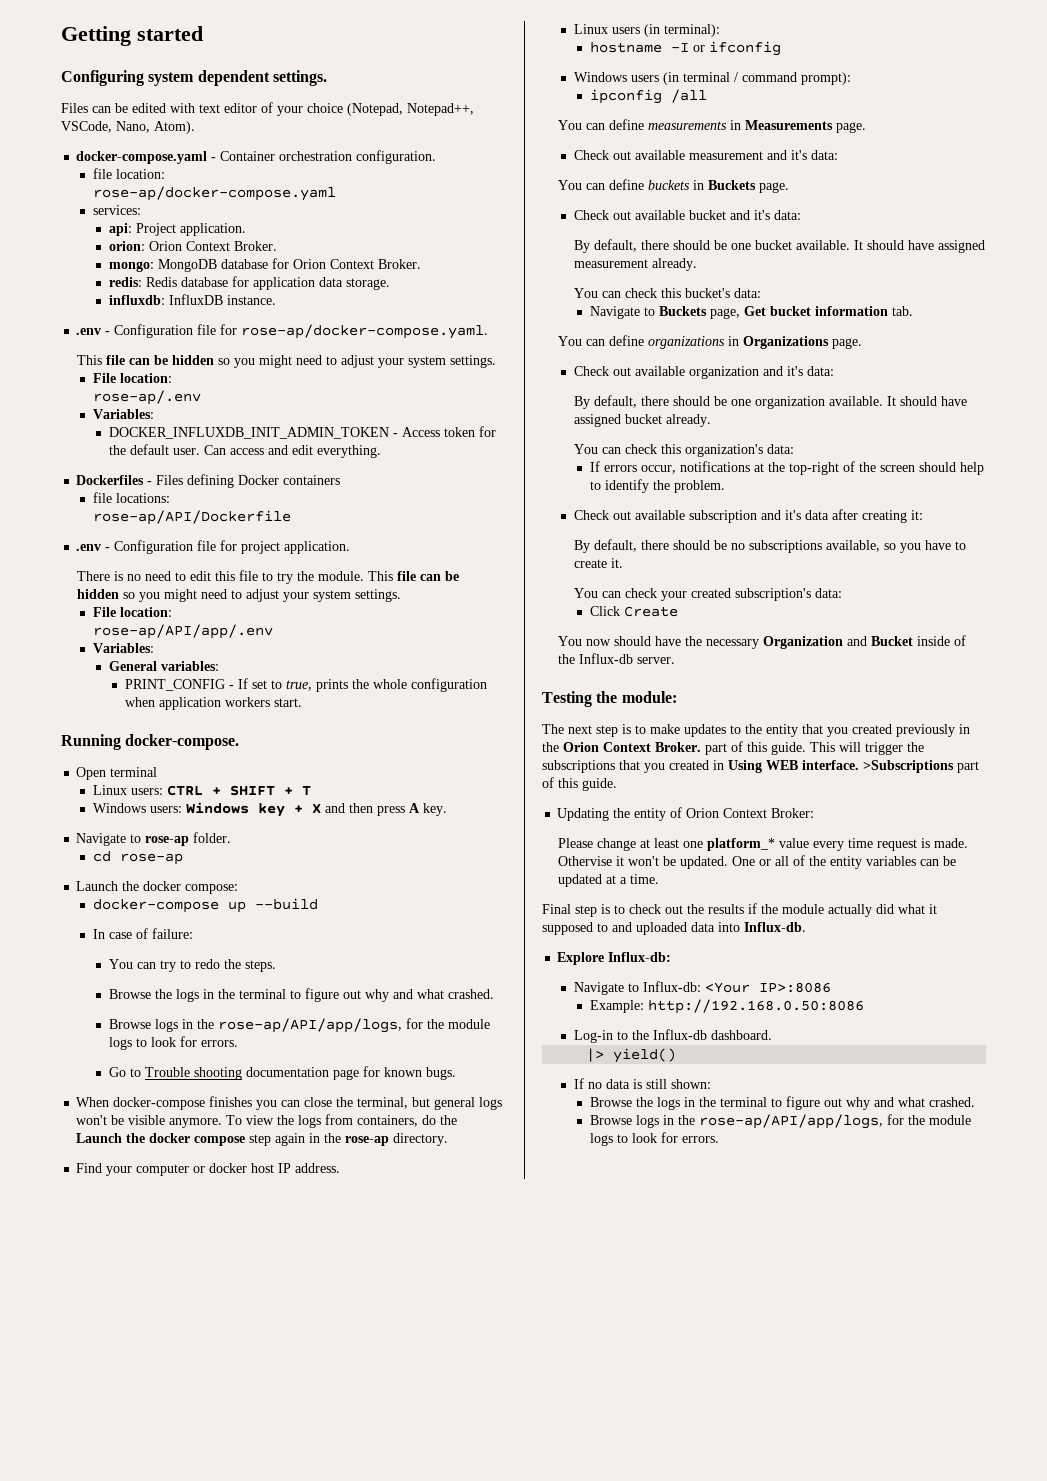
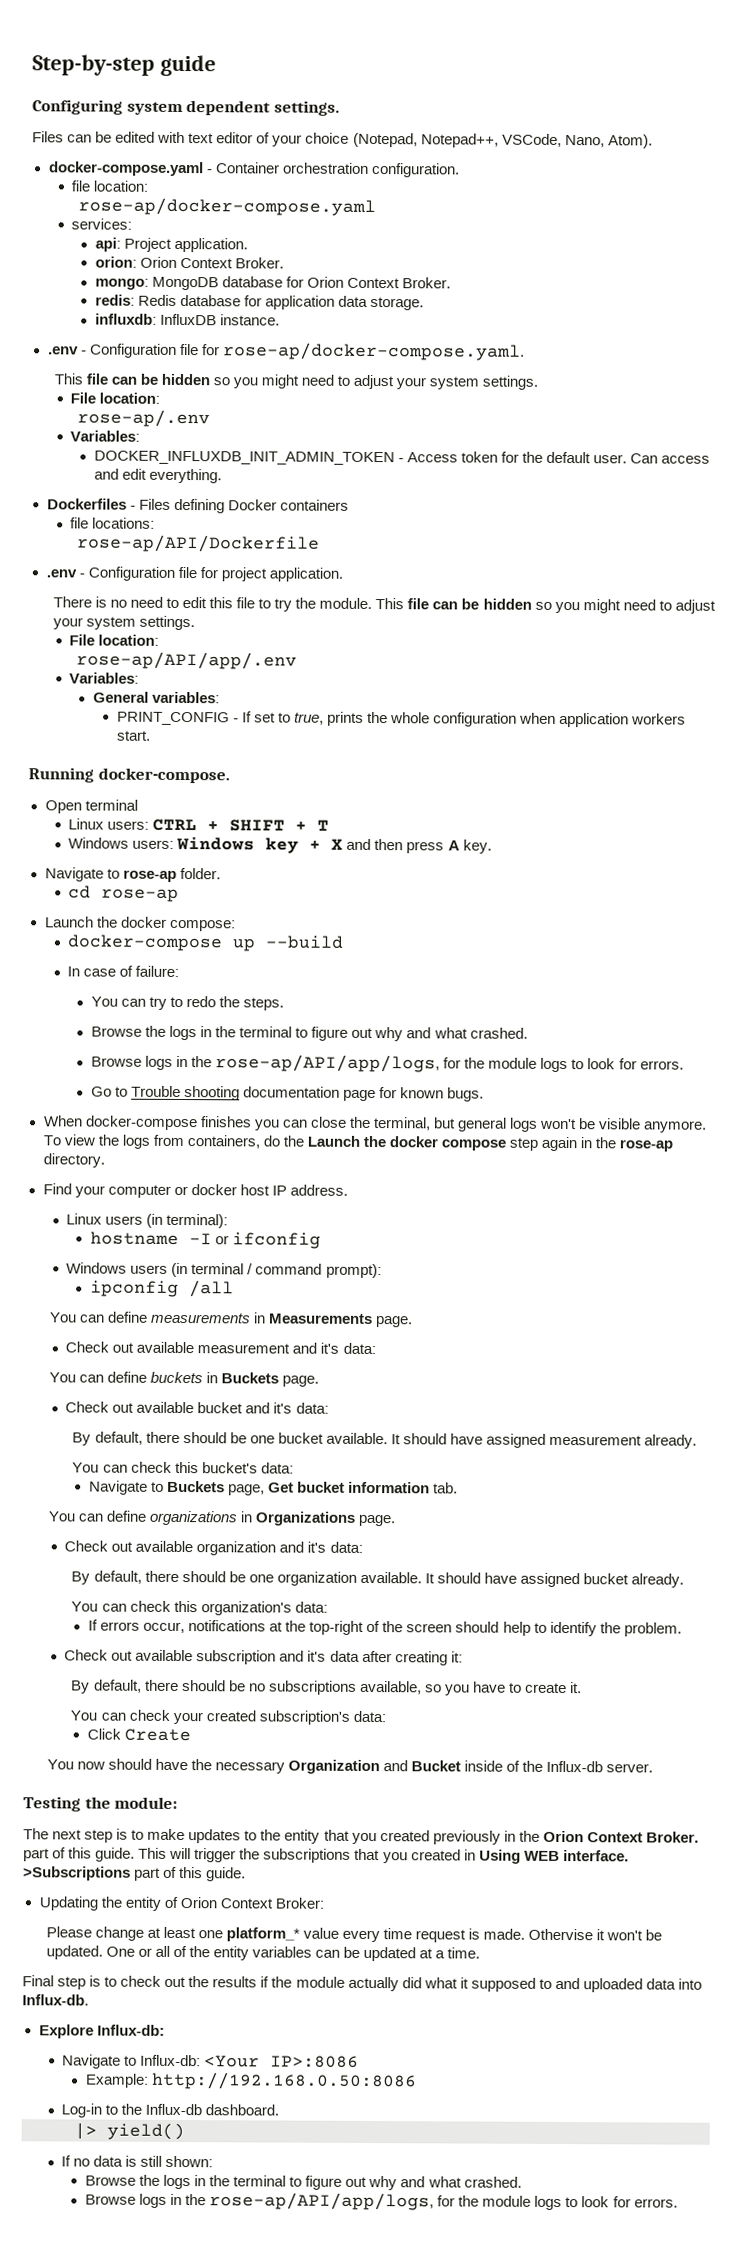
- Getting started
+ Step-by-step guide

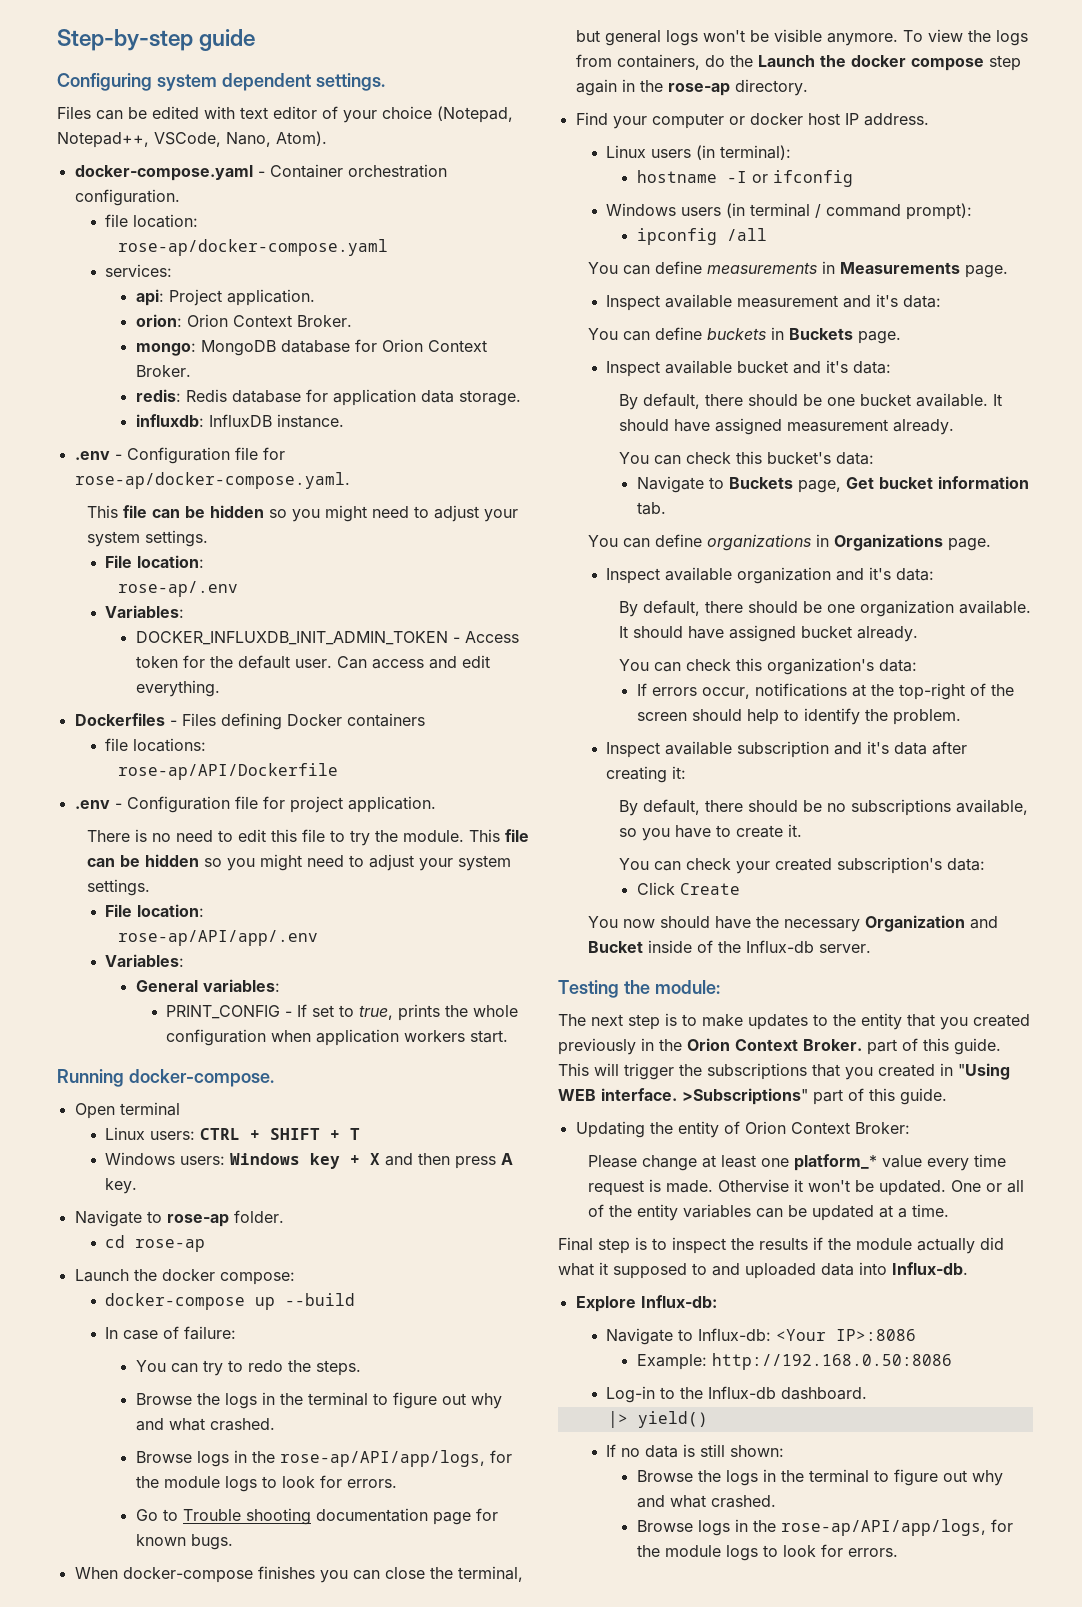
- Check out available measurement and it's data:
+ Inspect available measurement and it's data:
- Check out available bucket and it's data:
+ Inspect available bucket and it's data:
- Check out available organization and it's data:
+ Inspect available organization and it's data:
- Check out available subscription and it's data after creating it:
+ Inspect available subscription and it's data after creating it:
- This will trigger the subscriptions that you created in Using WEB interface.
+ This will trigger the subscriptions that you created in "Using WEB interface.
- >Subscriptions part of this guide.
+ >Subscriptions" part of this guide.
- Final step is to check out the results if the module actually did what it supposed to and uploaded data into Influx-db.
+ Final step is to inspect the results if the module actually did what it supposed to and uploaded data into Influx-db.

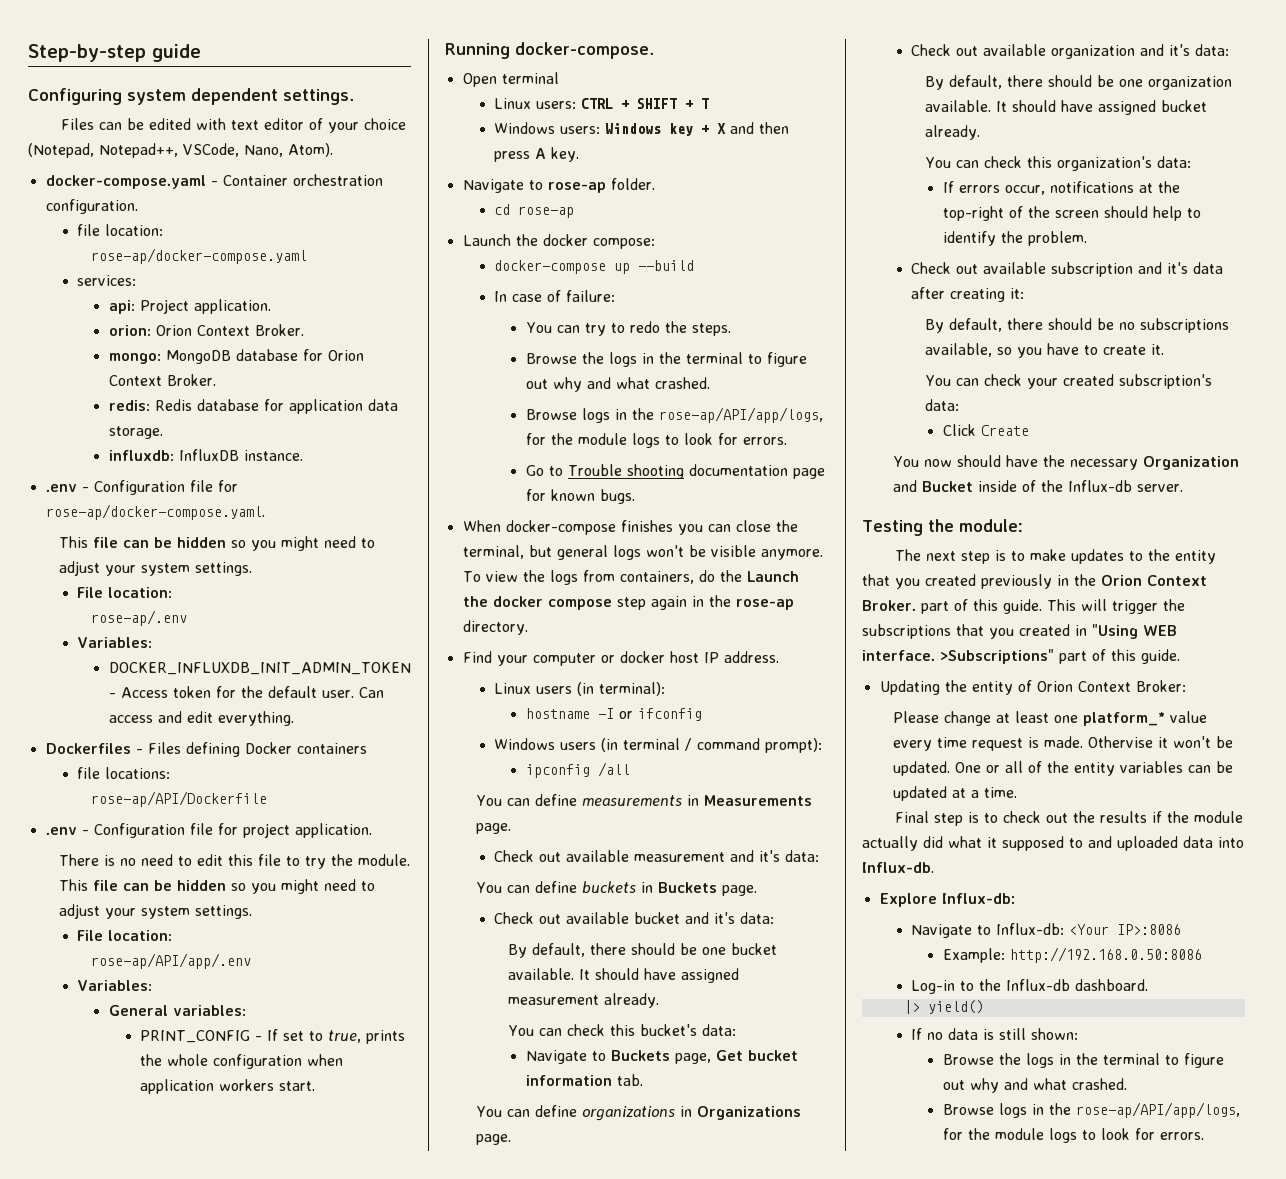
- Inspect available measurement and it's data:
+ Check out available measurement and it's data:
- Inspect available bucket and it's data:
+ Check out available bucket and it's data:
- Inspect available organization and it's data:
+ Check out available organization and it's data:
- Inspect available subscription and it's data after creating it:
+ Check out available subscription and it's data after creating it:
- Final step is to inspect the results if the module actually did what it supposed to and uploaded data into Influx-db.
+ Final step is to check out the results if the module actually did what it supposed to and uploaded data into Influx-db.

